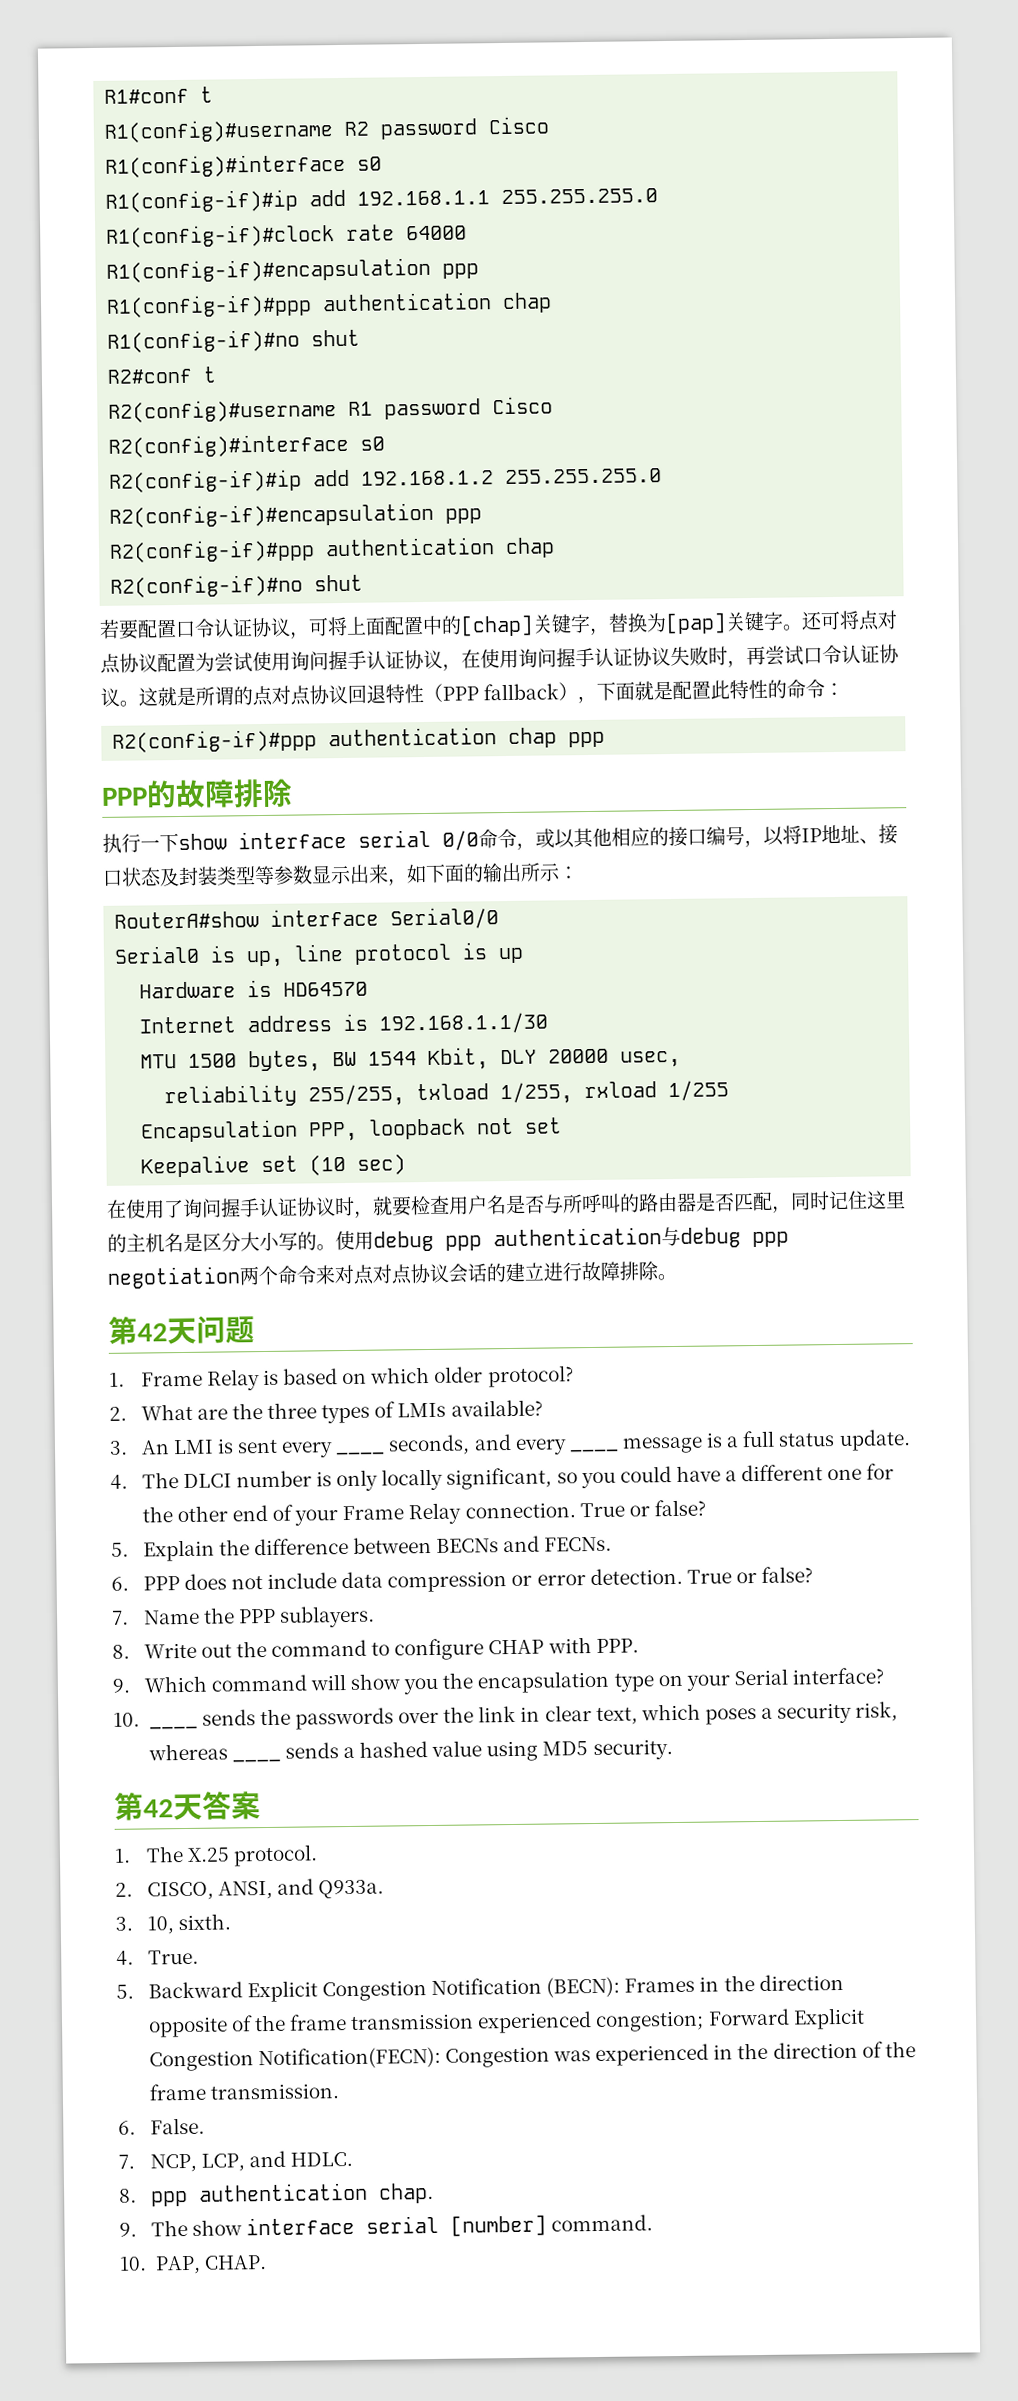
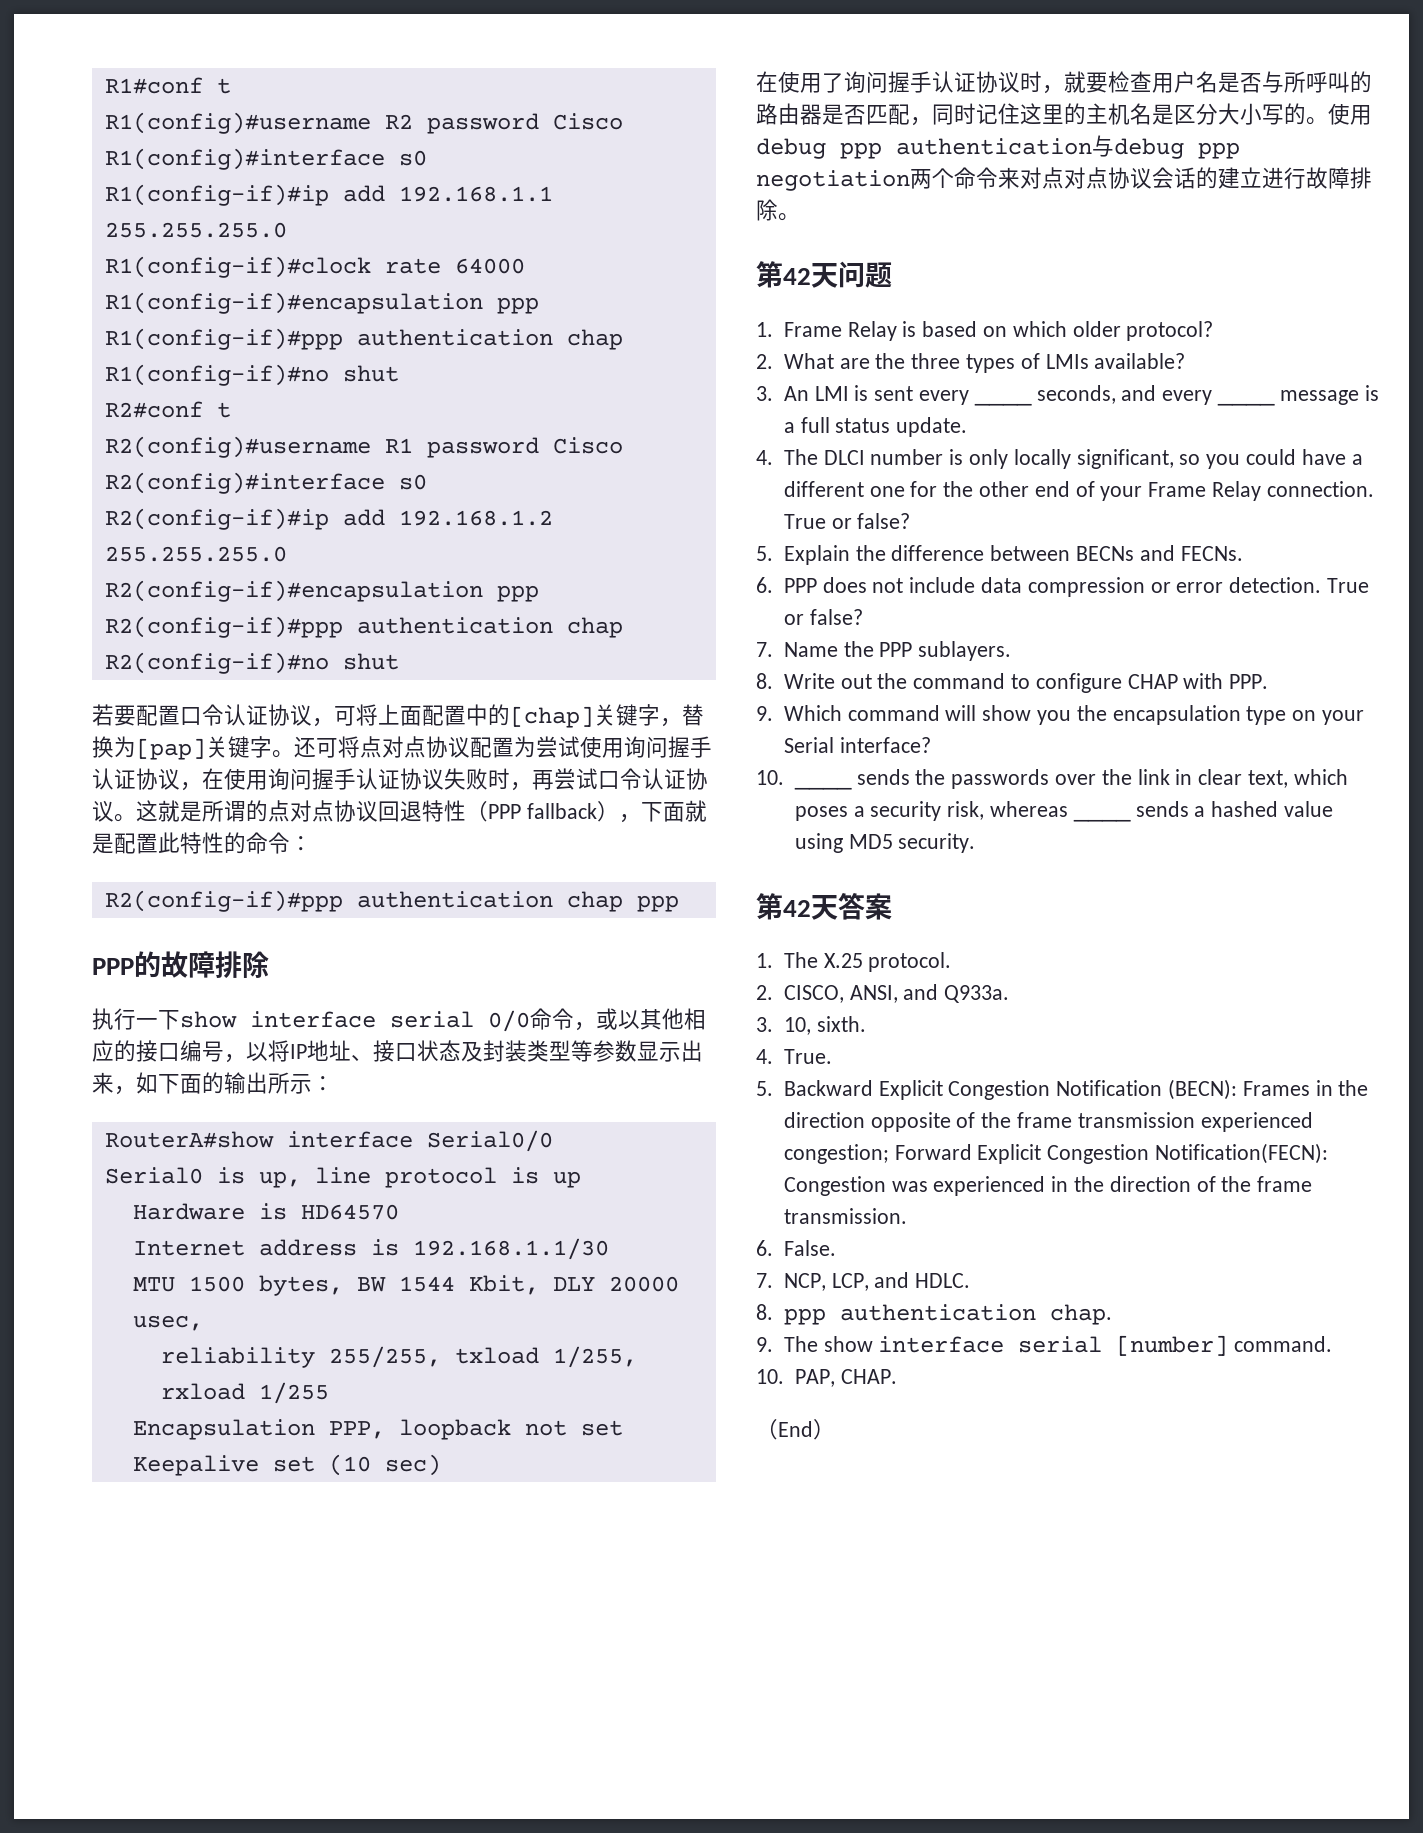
+ （End）

